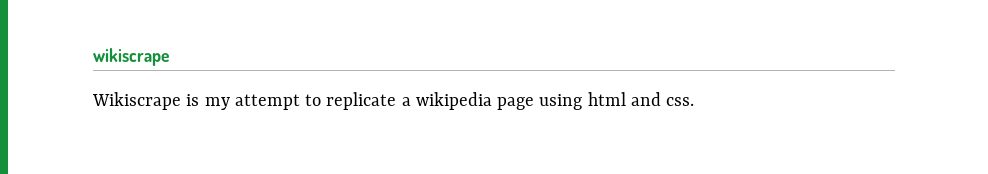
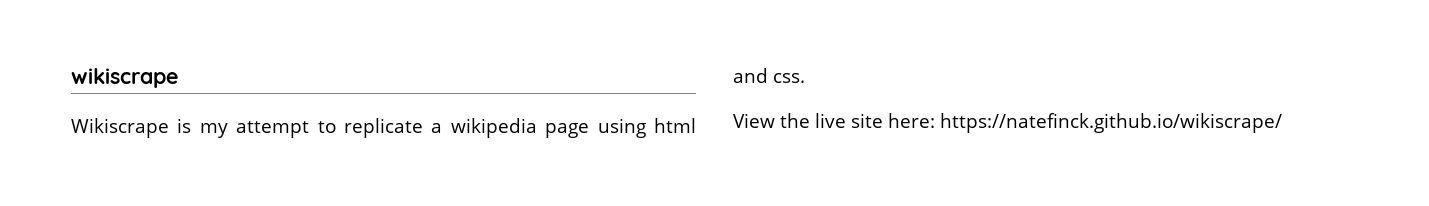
+ View the live site here: https://natefinck.github.io/wikiscrape/

